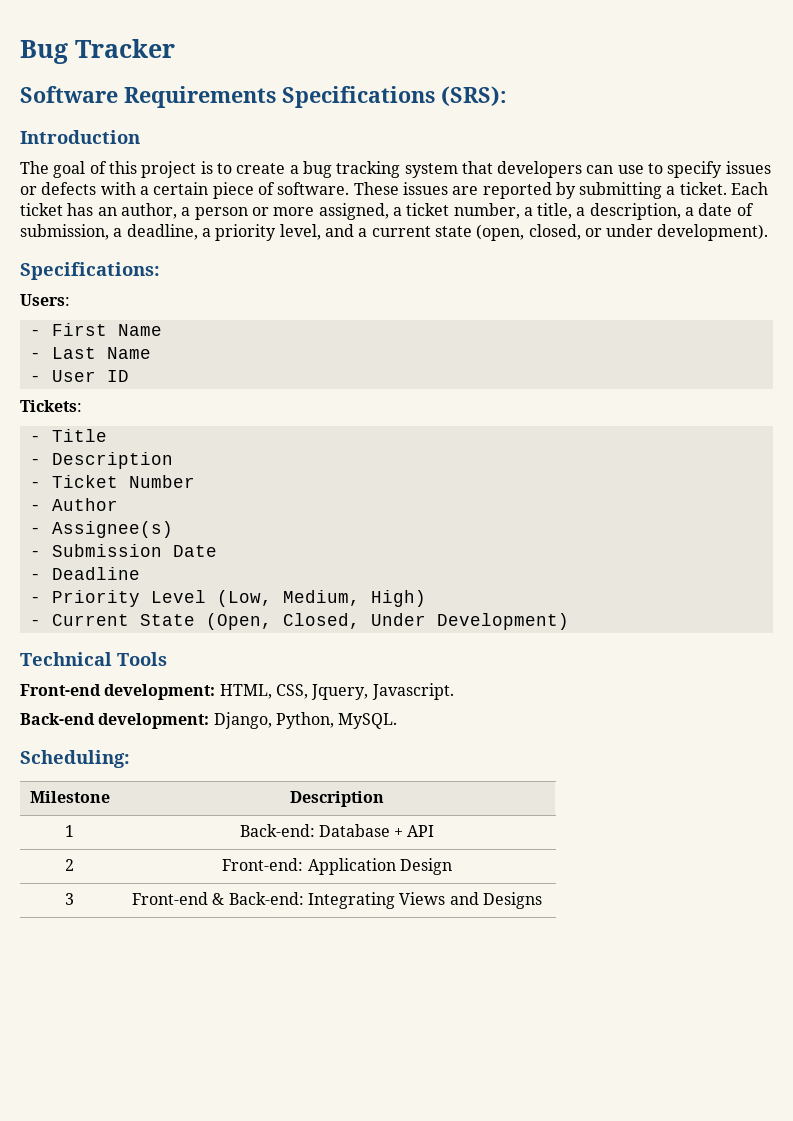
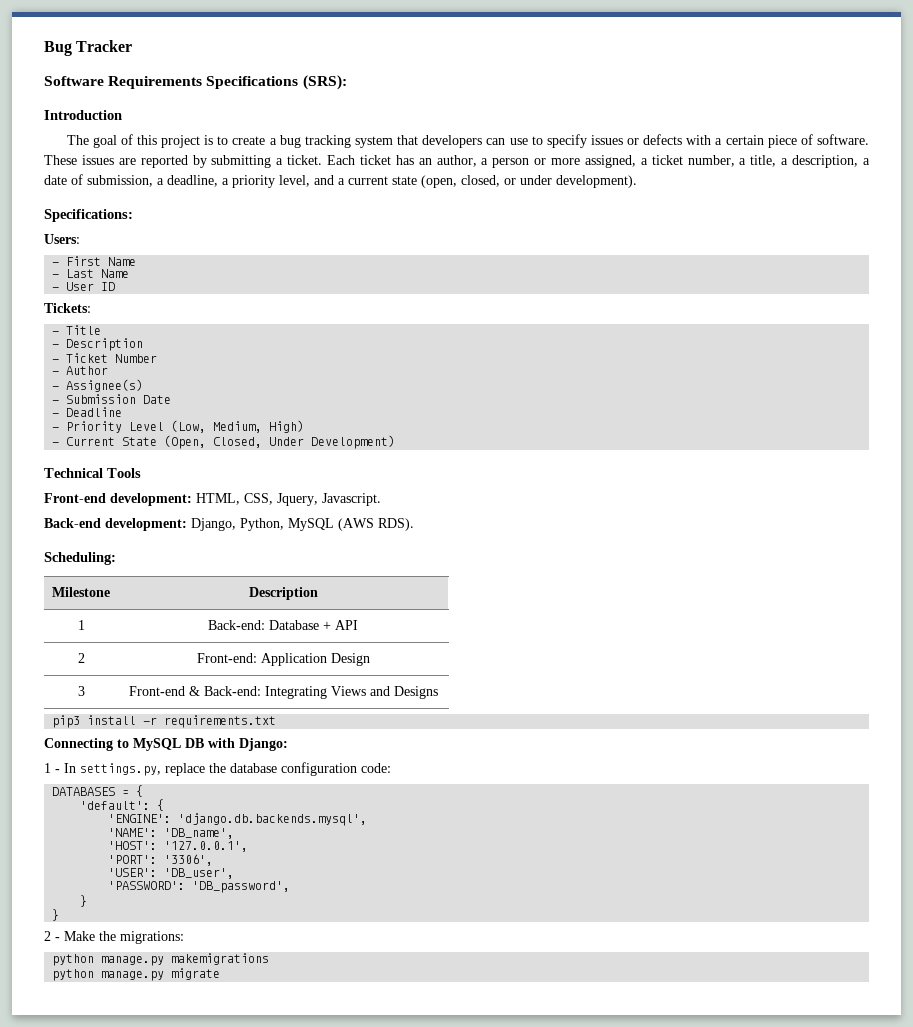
- Back-end development: Django, Python, MySQL.
+ Back-end development: Django, Python, MySQL (AWS RDS).
+ pip3 install -r requirements.txt
+ Connecting to MySQL DB with Django:
+ 1 - In settings.py, replace the database configuration code:
+ DATABASES = {
+ 'default': {
+ 'ENGINE': 'django.db.backends.mysql',
+ 'NAME': 'DB_name',
+ 'HOST': '127.0.0.1',
+ 'PORT': '3306',
+ 'USER': 'DB_user',
+ 'PASSWORD': 'DB_password',
+ }
+ }
+ 2 - Make the migrations:
+ python manage.py makemigrations
+ python manage.py migrate

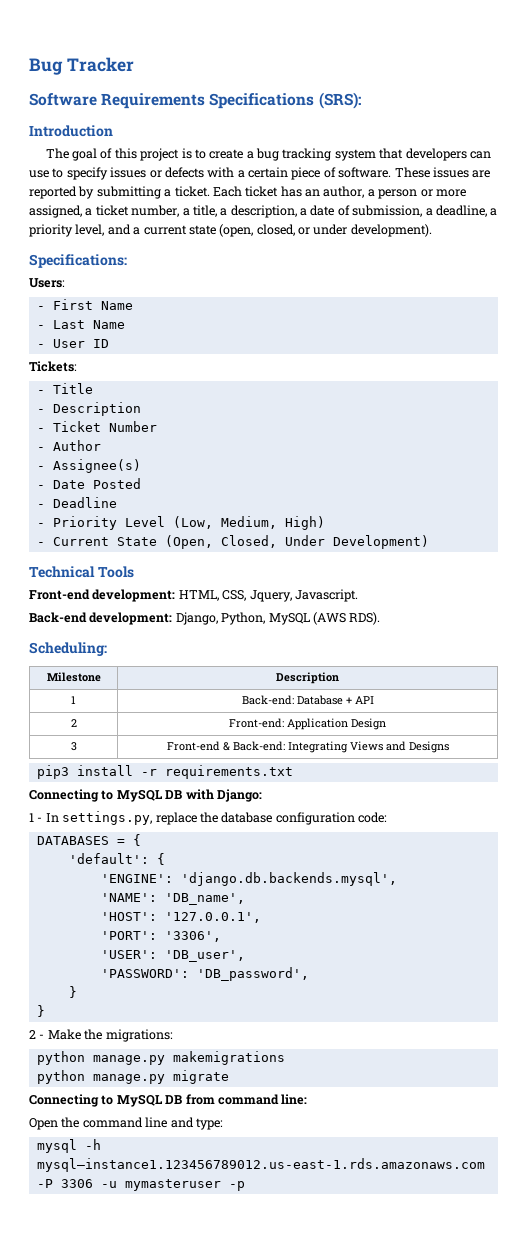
- - Submission Date
+ - Date Posted
+ Connecting to MySQL DB from command line:
+ Open the command line and type:
+ mysql -h mysql–instance1.123456789012.us-east-1.rds.amazonaws.com -P 3306 -u mymasteruser -p

